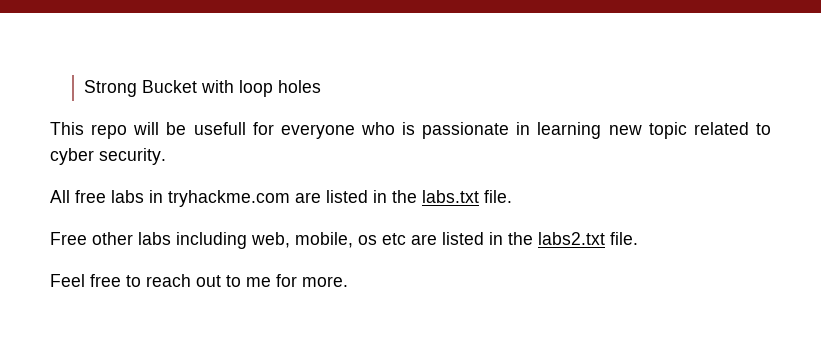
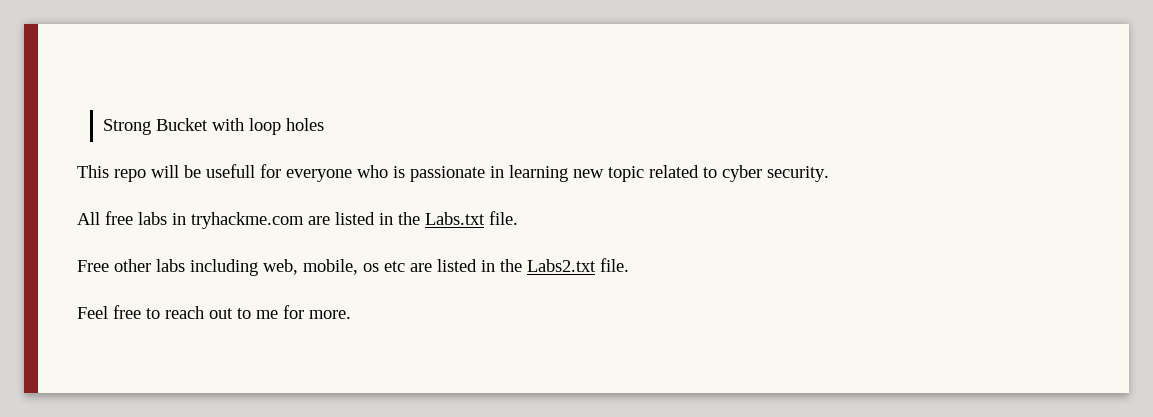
- All free labs in tryhackme.com are listed in the labs.txt file.
+ All free labs in tryhackme.com are listed in the Labs.txt file.
- Free other labs including web, mobile, os etc are listed in the labs2.txt file.
+ Free other labs including web, mobile, os etc are listed in the Labs2.txt file.

